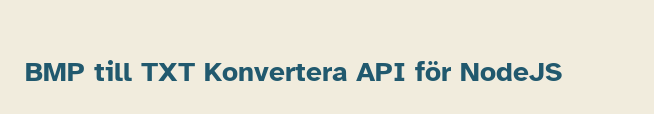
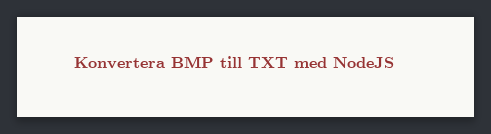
- BMP till TXT Konvertera API för NodeJS
+ Konvertera BMP till TXT med NodeJS

